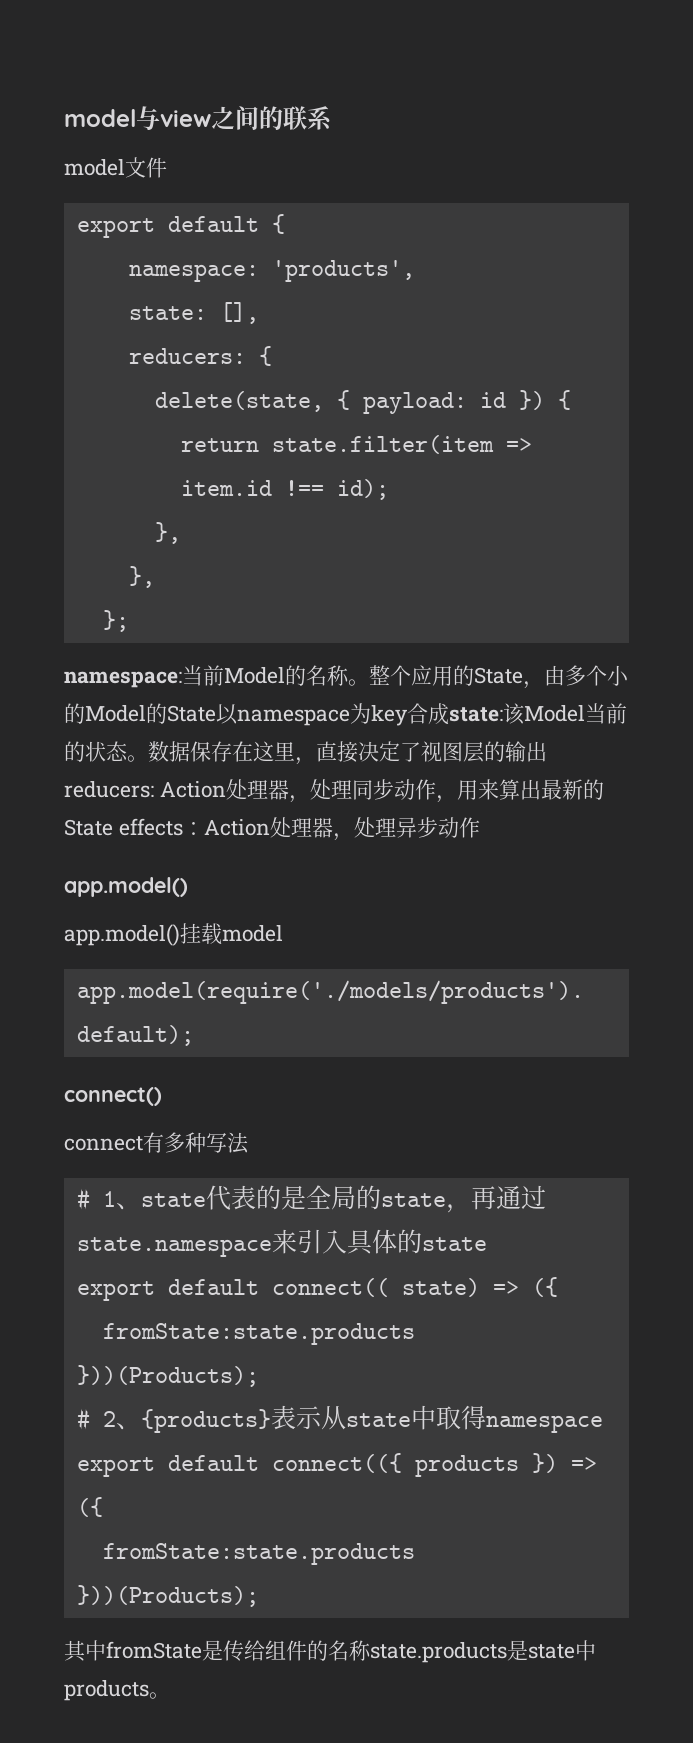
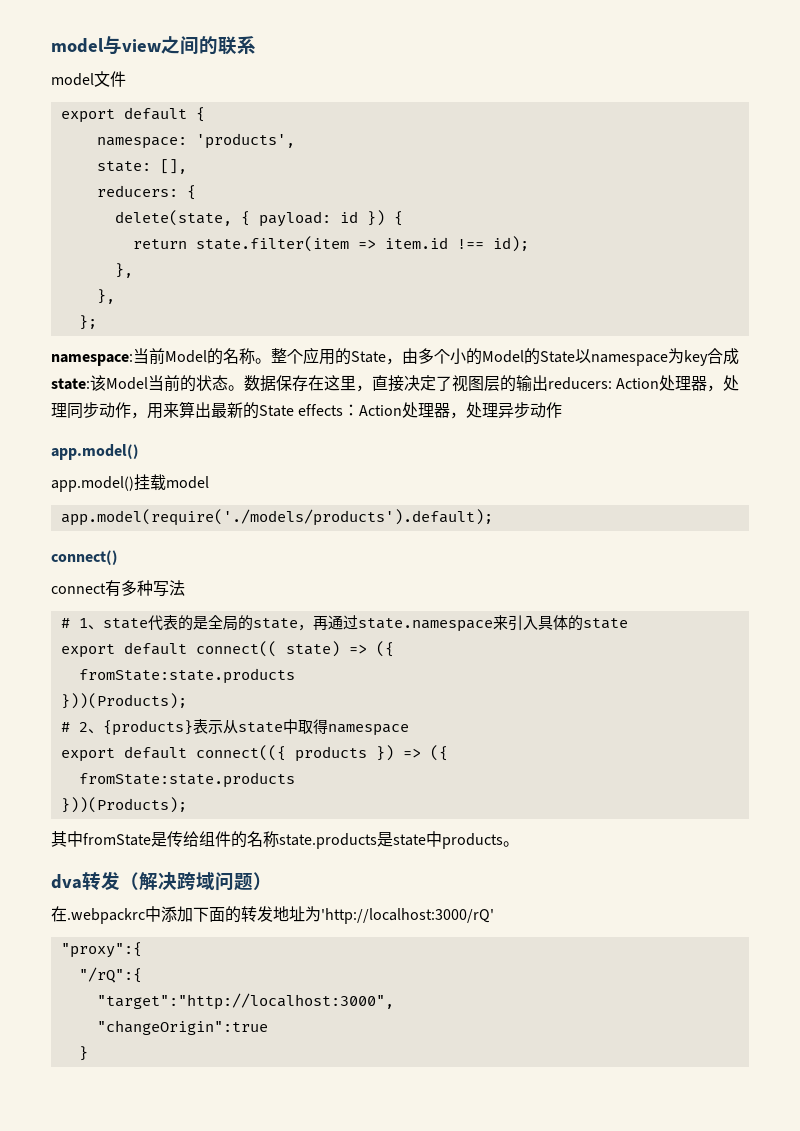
+ dva转发（解决跨域问题）
+ 在.webpackrc中添加下面的转发地址为'http://localhost:3000/rQ'
+ "proxy":{
+ "/rQ":{
+ "target":"http://localhost:3000",
+ "changeOrigin":true
+ }

